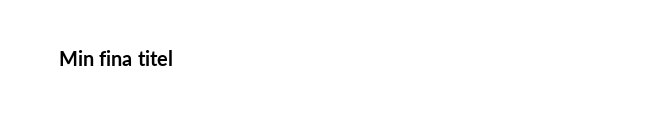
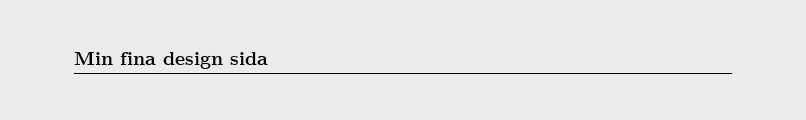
- Min fina titel
+ Min fina design sida

